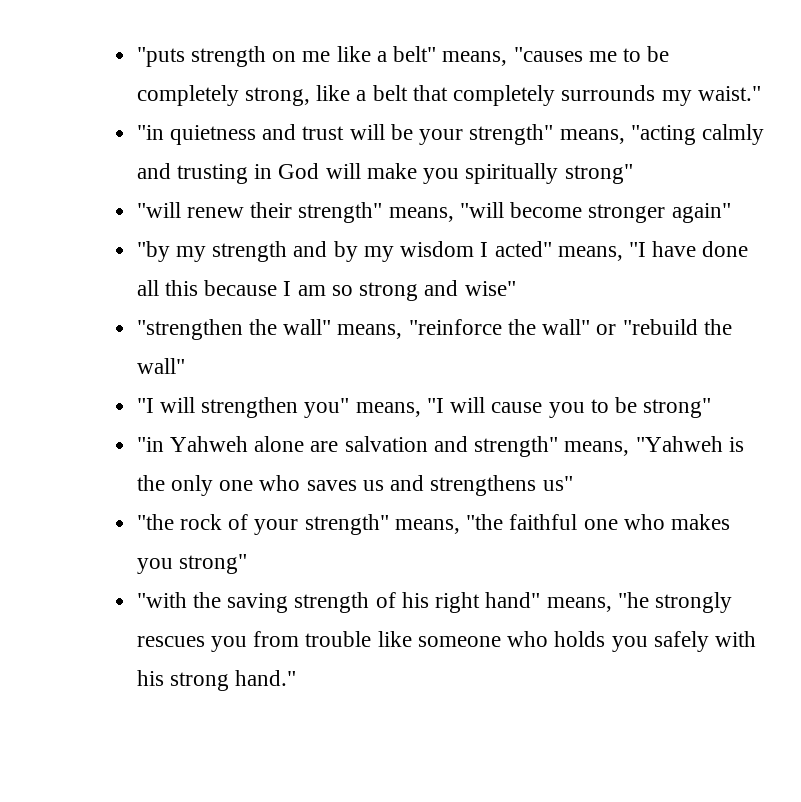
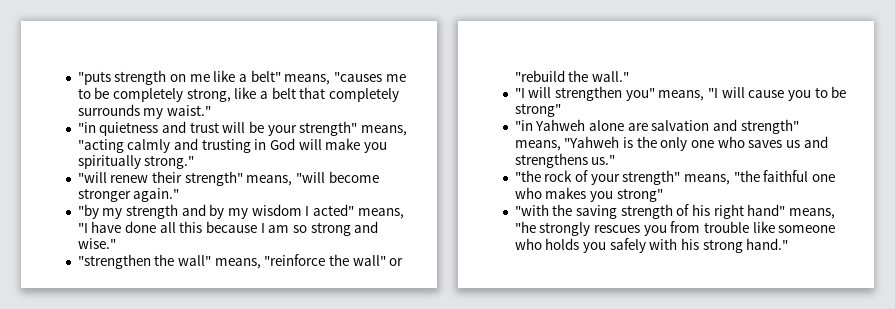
- "in quietness and trust will be your strength" means, "acting calmly and trusting in God will make you spiritually strong"
+ "in quietness and trust will be your strength" means, "acting calmly and trusting in God will make you spiritually strong."
- "will renew their strength" means, "will become stronger again"
+ "will renew their strength" means, "will become stronger again."
- "by my strength and by my wisdom I acted" means, "I have done all this because I am so strong and wise"
+ "by my strength and by my wisdom I acted" means, "I have done all this because I am so strong and wise."
- "strengthen the wall" means, "reinforce the wall" or "rebuild the wall"
+ "strengthen the wall" means, "reinforce the wall" or "rebuild the wall."
- "in Yahweh alone are salvation and strength" means, "Yahweh is the only one who saves us and strengthens us"
+ "in Yahweh alone are salvation and strength" means, "Yahweh is the only one who saves us and strengthens us."

